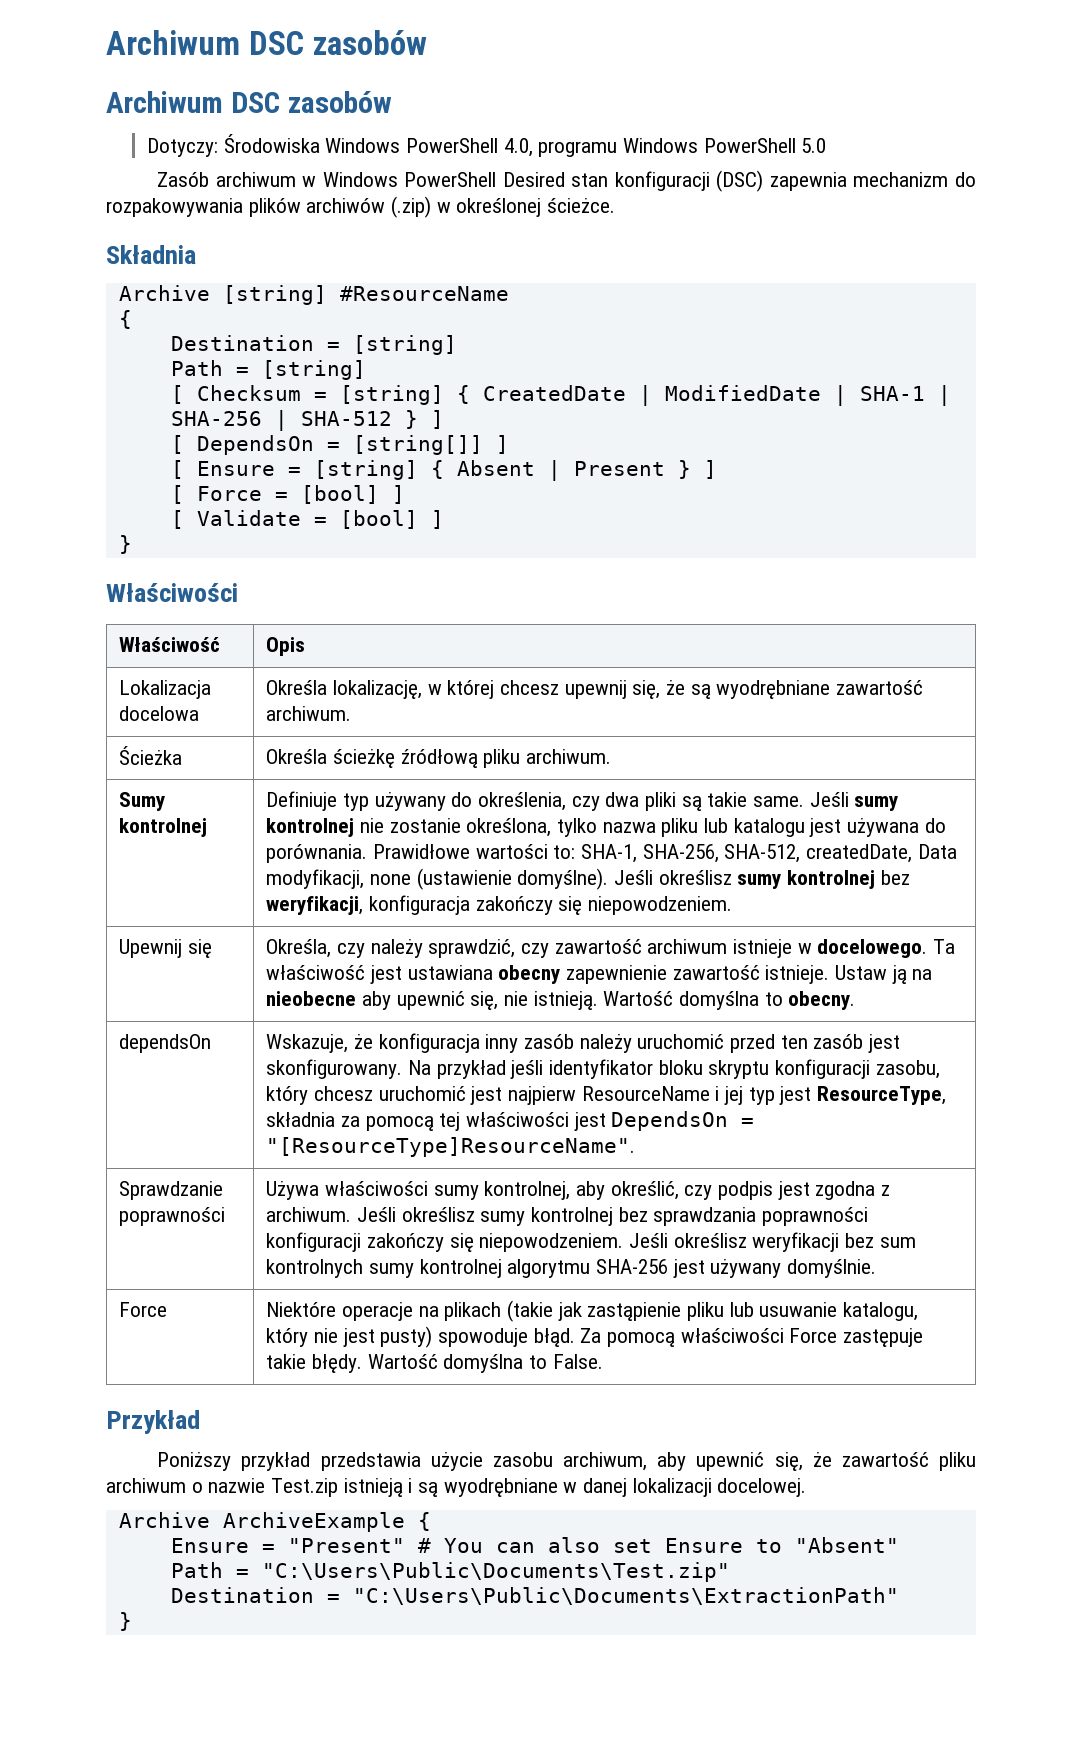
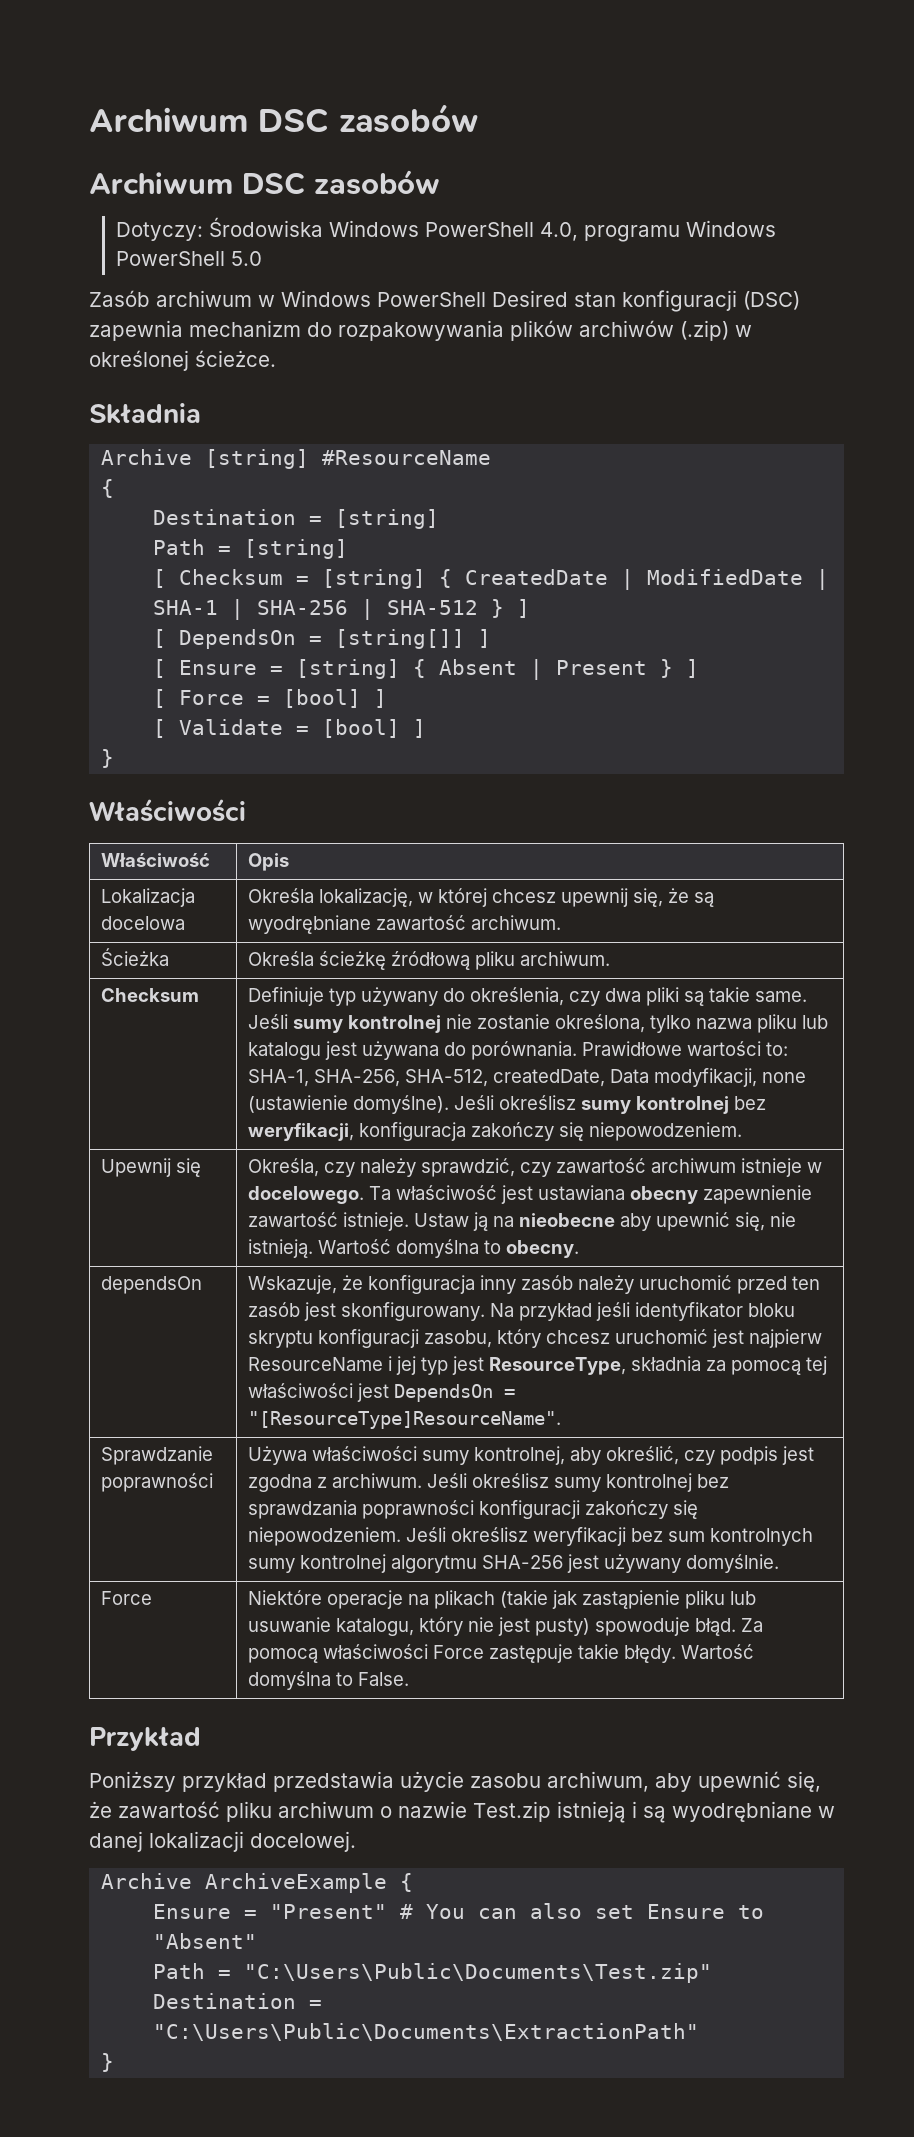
  Ścieżka | Określa ścieżkę źródłową pliku archiwum.
- Sumy kontrolnej
+ Checksum

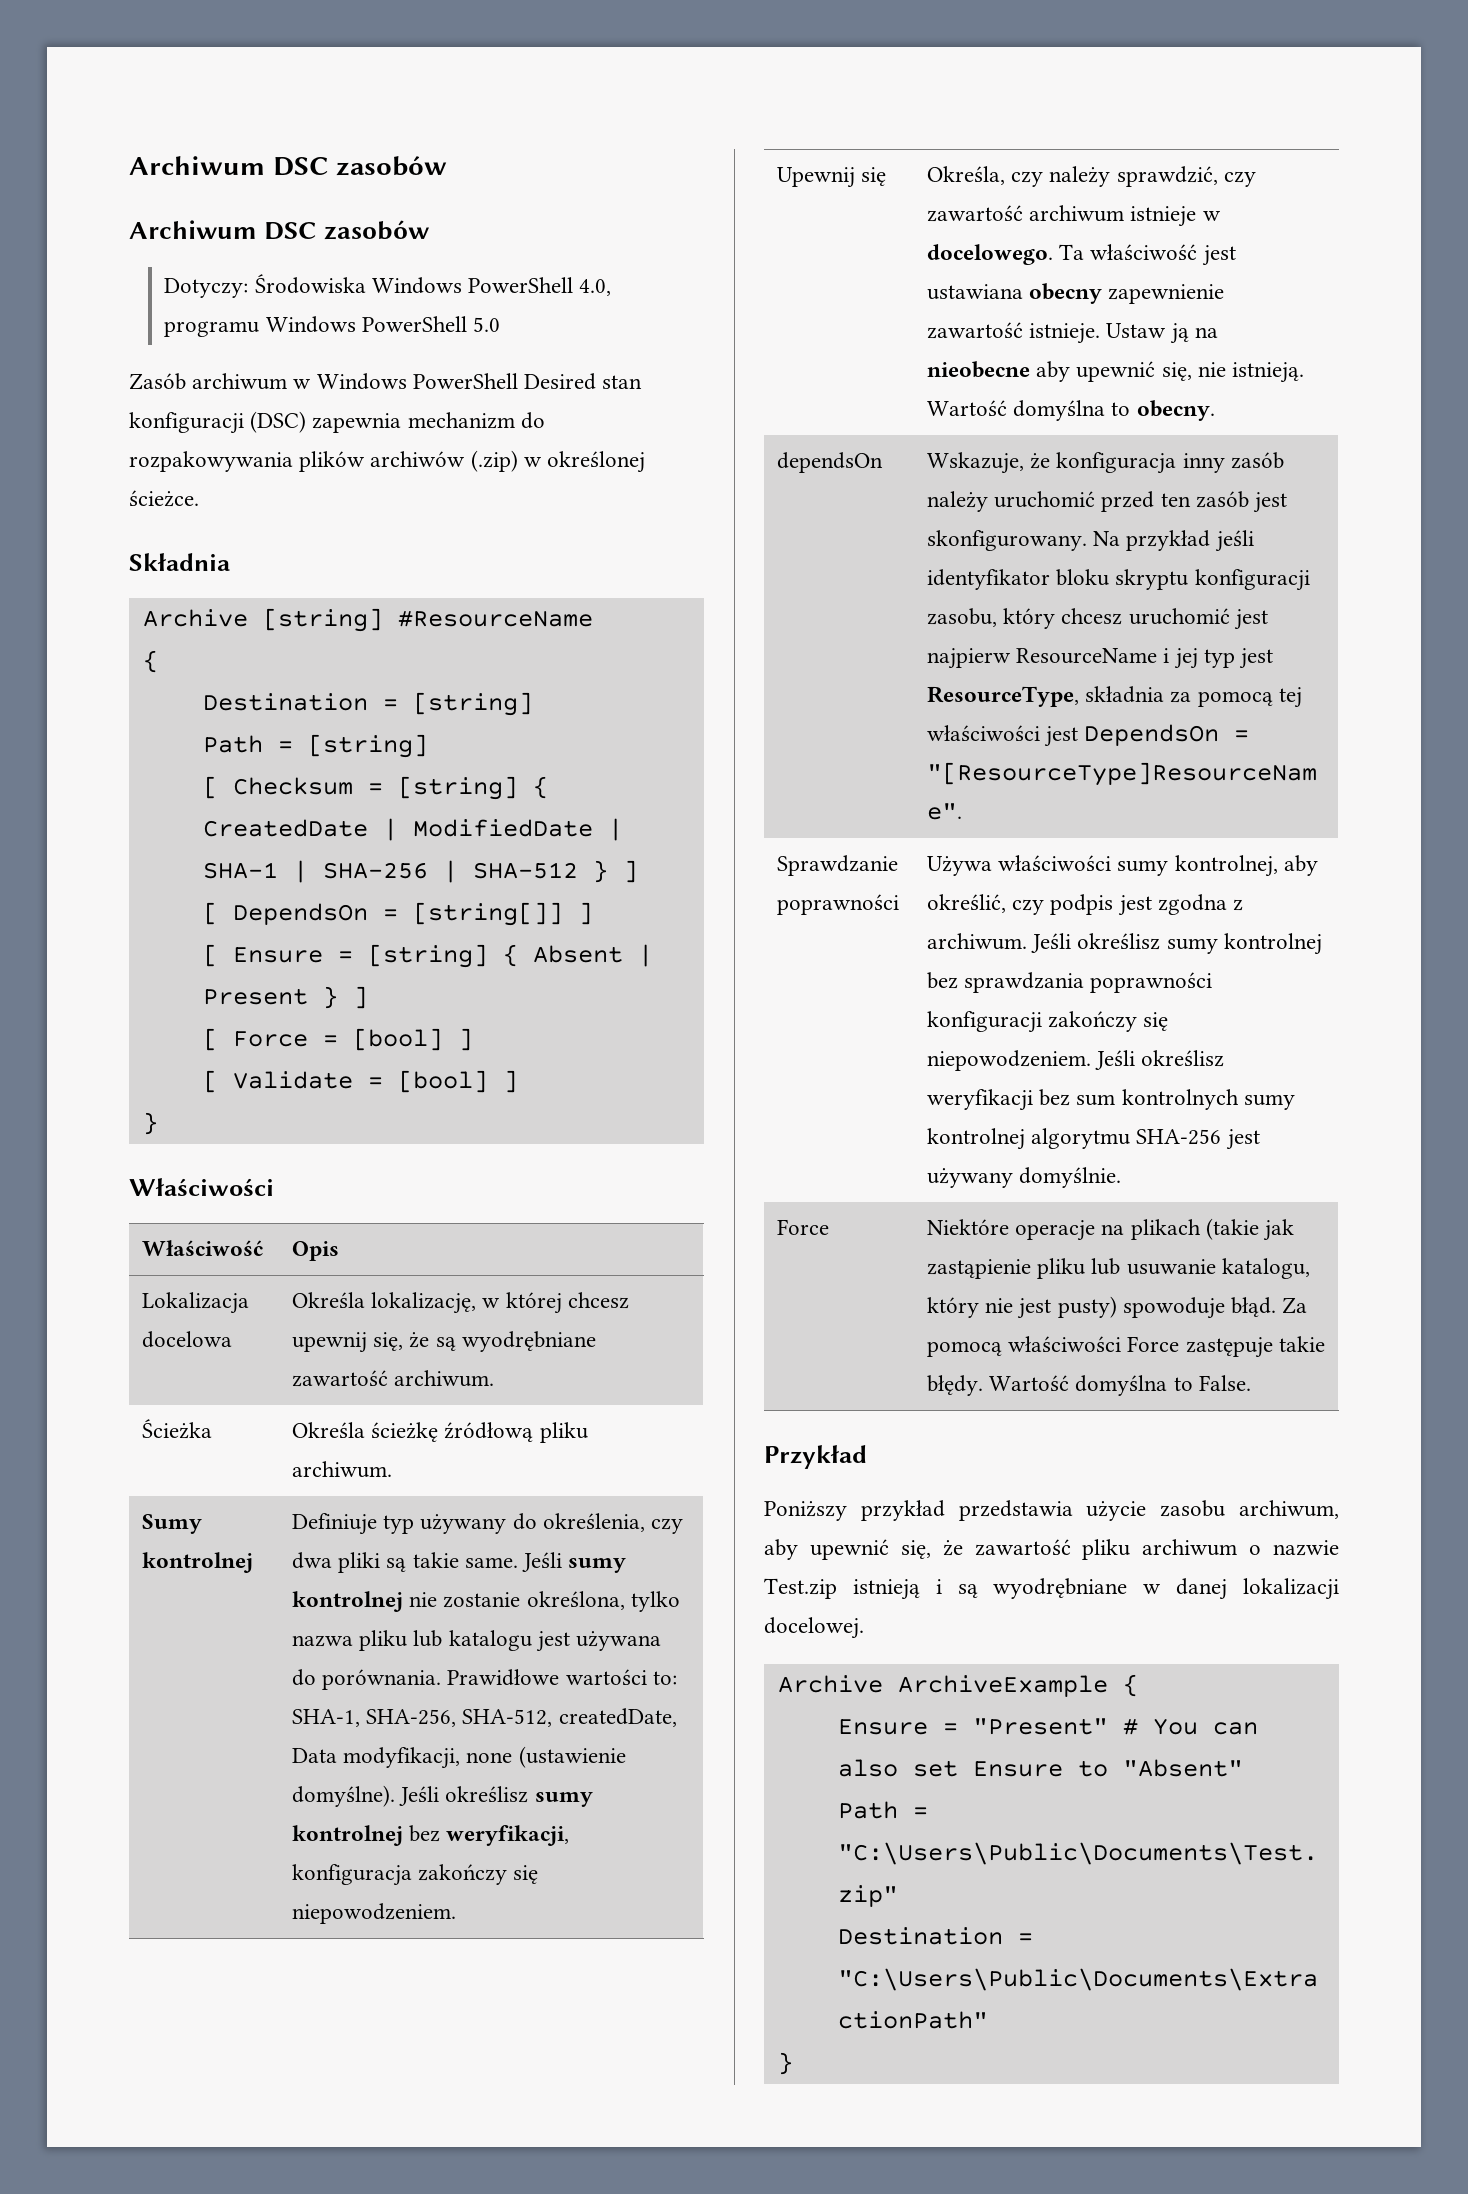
  Ścieżka | Określa ścieżkę źródłową pliku archiwum.
- Checksum
+ Sumy kontrolnej

